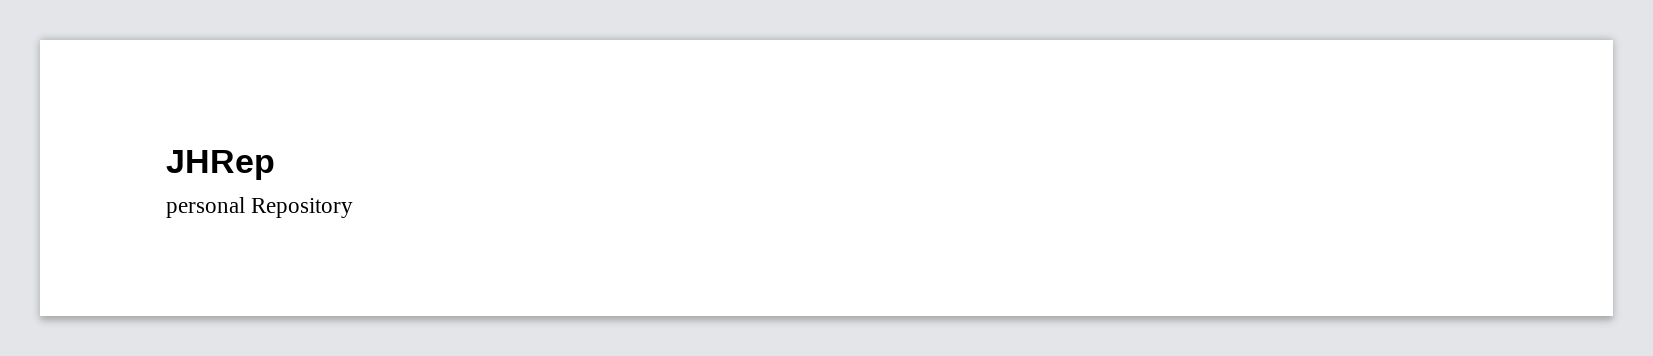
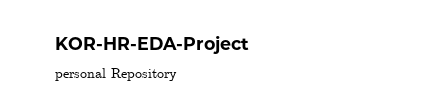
- JHRep
+ KOR-HR-EDA-Project

